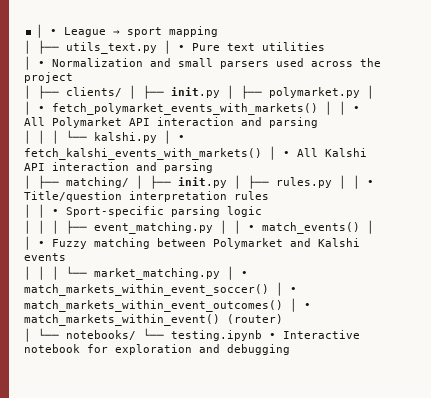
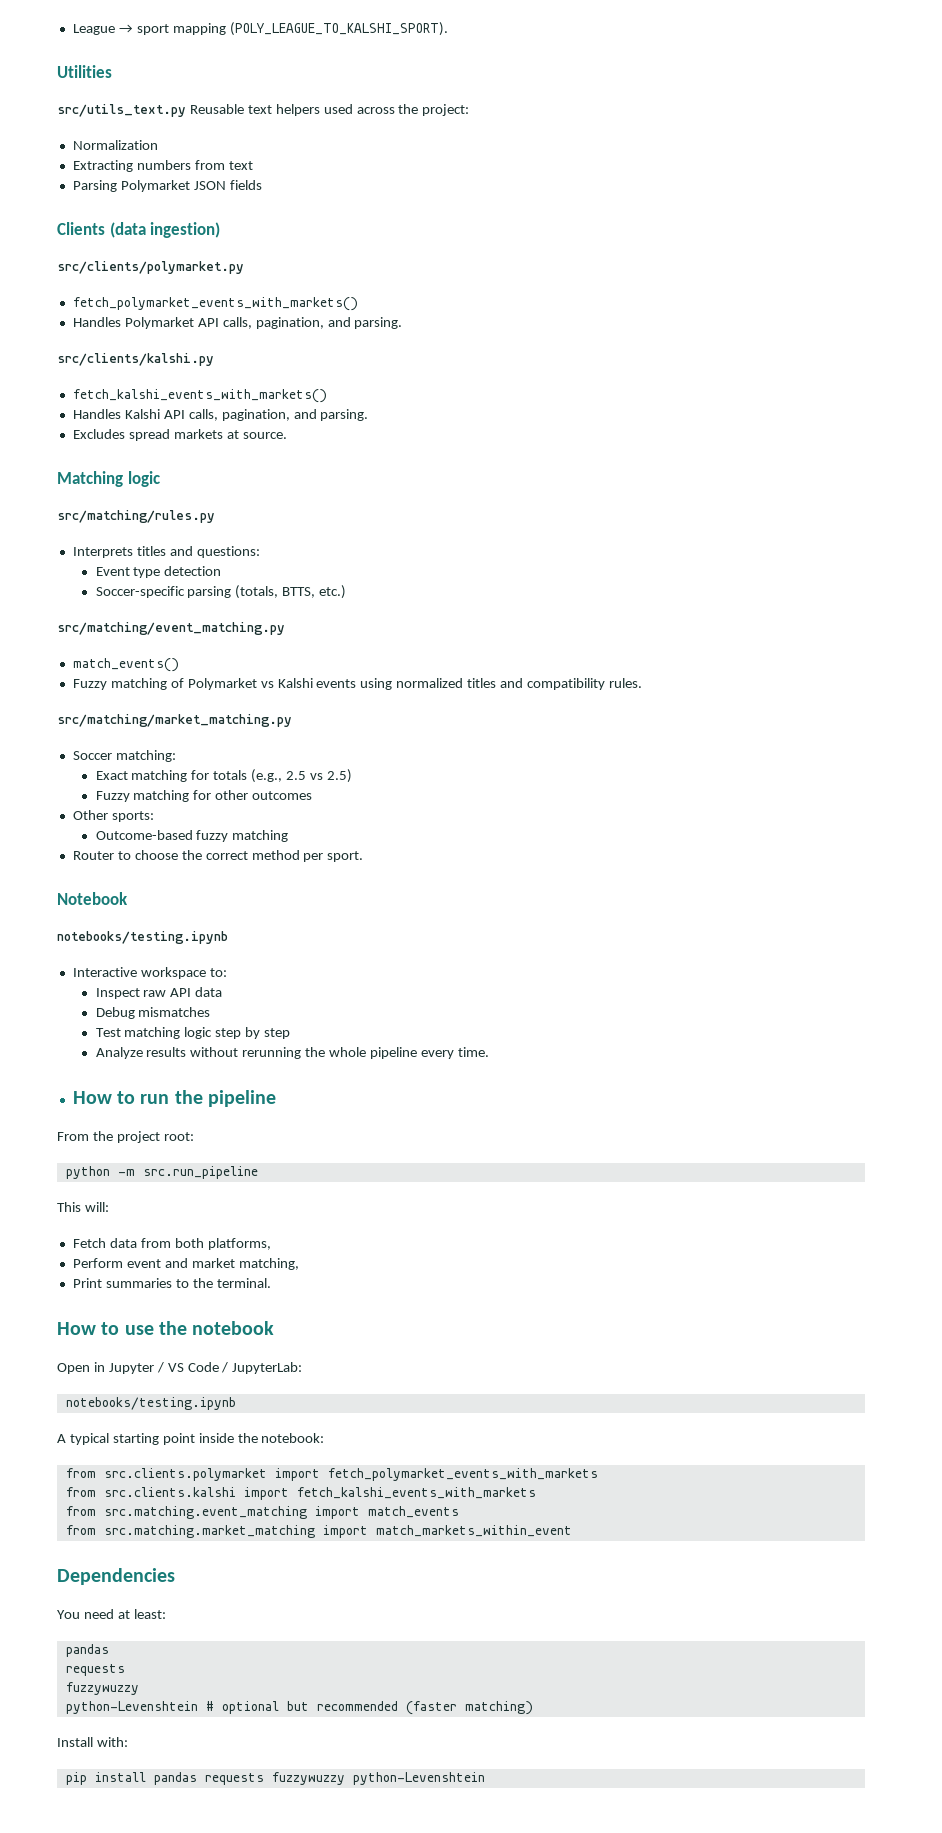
- │ • League → sport mapping
- │ ├── utils_text.py │ • Pure text utilities
- │ • Normalization and small parsers used across the project
- │ ├── clients/ │ ├── init.py │ ├── polymarket.py │ │ • fetch_polymarket_events_with_markets() │ │ • All Polymarket API interaction and parsing
- │ │ │ └── kalshi.py │ • fetch_kalshi_events_with_markets() │ • All Kalshi API interaction and parsing
- │ ├── matching/ │ ├── init.py │ ├── rules.py │ │ • Title/question interpretation rules
- │ │ • Sport-specific parsing logic
- │ │ │ ├── event_matching.py │ │ • match_events() │ │ • Fuzzy matching between Polymarket and Kalshi events
- │ │ │ └── market_matching.py │ • match_markets_within_event_soccer() │ • match_markets_within_event_outcomes() │ • match_markets_within_event() (router)
- │ └── notebooks/ └── testing.ipynb • Interactive notebook for exploration and debugging
+ League → sport mapping (POLY_LEAGUE_TO_KALSHI_SPORT).
+ Utilities
+ src/utils_text.py Reusable text helpers used across the project:
+ Normalization
+ Extracting numbers from text
+ Parsing Polymarket JSON fields
+ Clients (data ingestion)
+ src/clients/polymarket.py
+ fetch_polymarket_events_with_markets()
+ Handles Polymarket API calls, pagination, and parsing.
+ src/clients/kalshi.py
+ fetch_kalshi_events_with_markets()
+ Handles Kalshi API calls, pagination, and parsing.
+ Excludes spread markets at source.
+ Matching logic
+ src/matching/rules.py
+ Interprets titles and questions:
+ Event type detection
+ Soccer-specific parsing (totals, BTTS, etc.)
+ src/matching/event_matching.py
+ match_events()
+ Fuzzy matching of Polymarket vs Kalshi events using normalized titles and compatibility rules.
+ src/matching/market_matching.py
+ Soccer matching:
+ Exact matching for totals (e.g., 2.5 vs 2.5)
+ Fuzzy matching for other outcomes
+ Other sports:
+ Outcome-based fuzzy matching
+ Router to choose the correct method per sport.
+ Notebook
+ notebooks/testing.ipynb
+ Interactive workspace to:
+ Inspect raw API data
+ Debug mismatches
+ Test matching logic step by step
+ Analyze results without rerunning the whole pipeline every time.
+ How to run the pipeline
+ From the project root:
+ python -m src.run_pipeline
+ This will:
+ Fetch data from both platforms,
+ Perform event and market matching,
+ Print summaries to the terminal.
+ How to use the notebook
+ Open in Jupyter / VS Code / JupyterLab:
+ notebooks/testing.ipynb
+ A typical starting point inside the notebook:
+ from src.clients.polymarket import fetch_polymarket_events_with_markets
+ from src.clients.kalshi import fetch_kalshi_events_with_markets
+ from src.matching.event_matching import match_events
+ from src.matching.market_matching import match_markets_within_event
+ Dependencies
+ You need at least:
+ pandas
+ requests
+ fuzzywuzzy
+ python-Levenshtein # optional but recommended (faster matching)
+ Install with:
+ pip install pandas requests fuzzywuzzy python-Levenshtein

